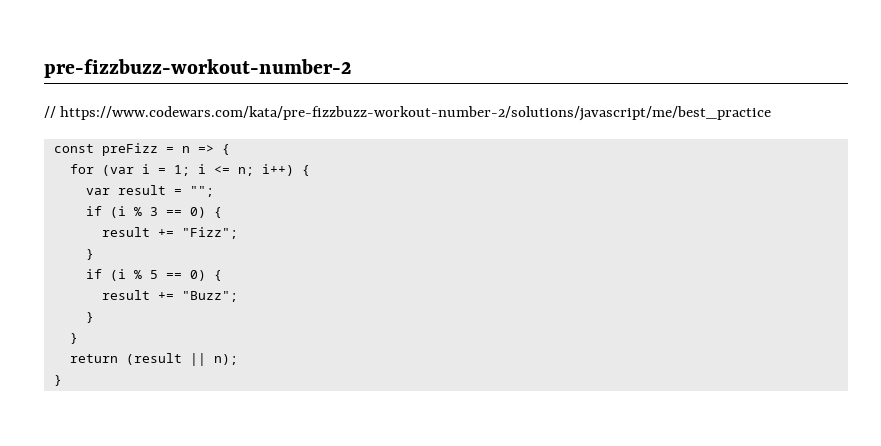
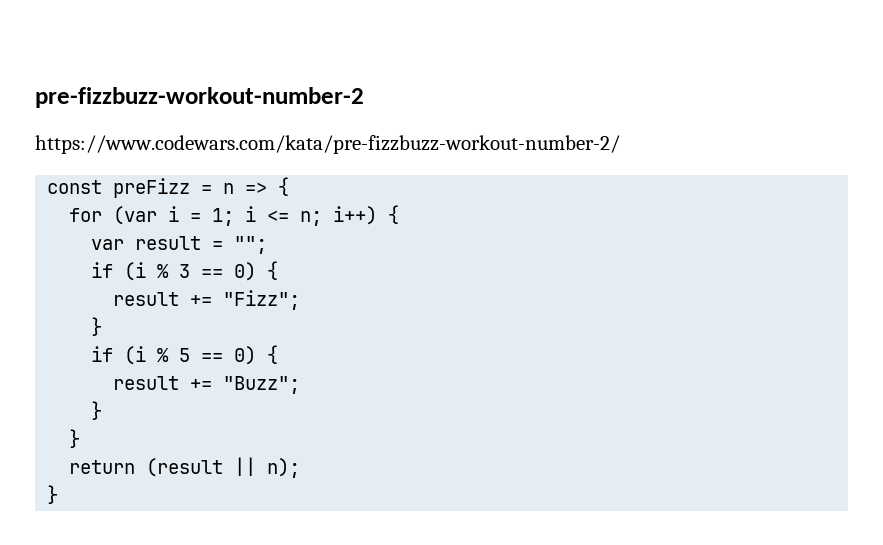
- // https://www.codewars.com/kata/pre-fizzbuzz-workout-number-2/solutions/javascript/me/best_practice
+ https://www.codewars.com/kata/pre-fizzbuzz-workout-number-2/

